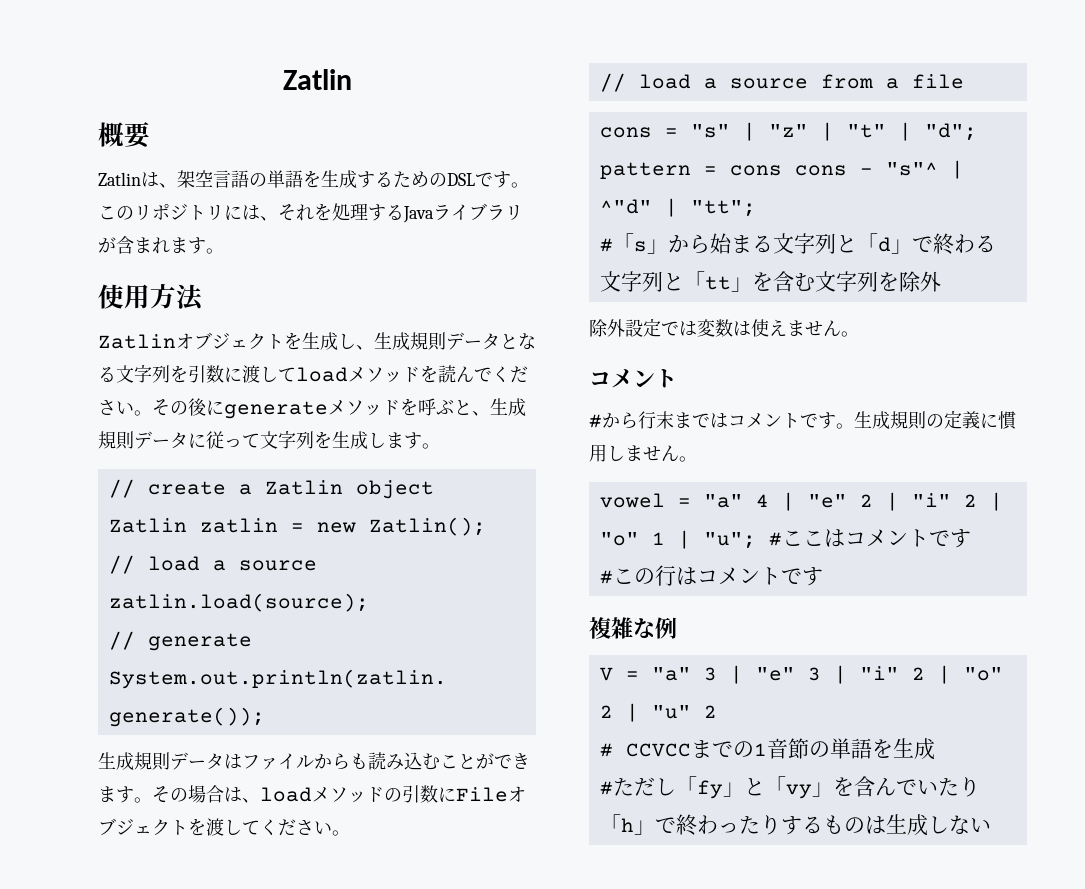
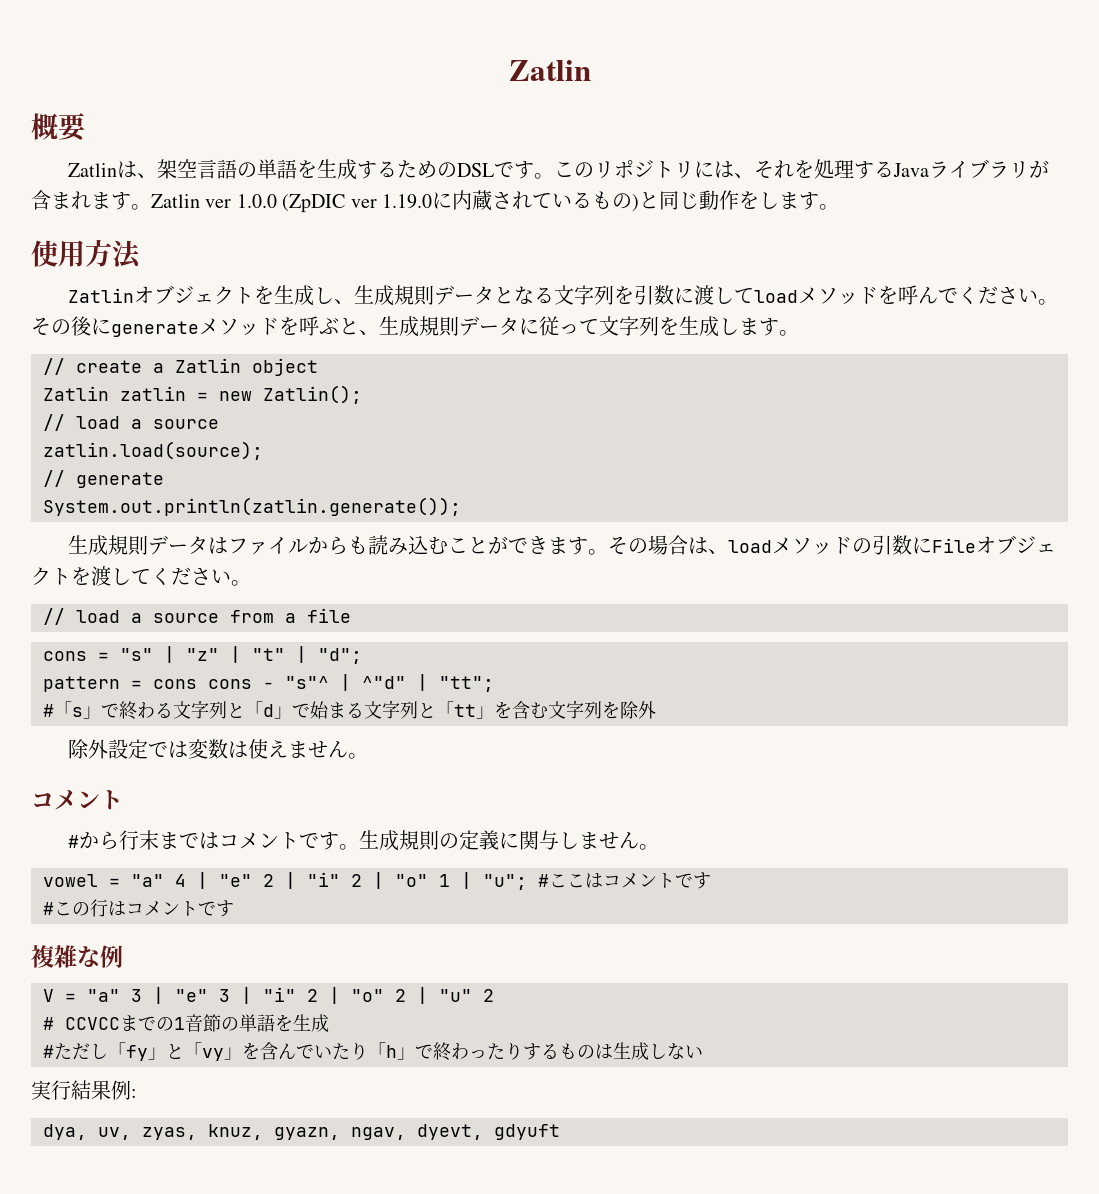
+ Zatlin ver 1.0.0 (ZpDIC ver 1.19.0に内蔵されているもの)と同じ動作をします。
- Zatlinオブジェクトを生成し、生成規則データとなる文字列を引数に渡してloadメソッドを読んでください。
+ Zatlinオブジェクトを生成し、生成規則データとなる文字列を引数に渡してloadメソッドを呼んでください。
- #「s」から始まる文字列と「d」で終わる文字列と「tt」を含む文字列を除外
+ #「s」で終わる文字列と「d」で始まる文字列と「tt」を含む文字列を除外
- 生成規則の定義に慣用しません。
+ 生成規則の定義に関与しません。
+ 実行結果例:
+ dya, uv, zyas, knuz, gyazn, ngav, dyevt, gdyuft

